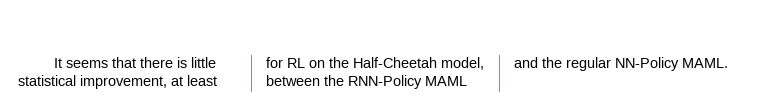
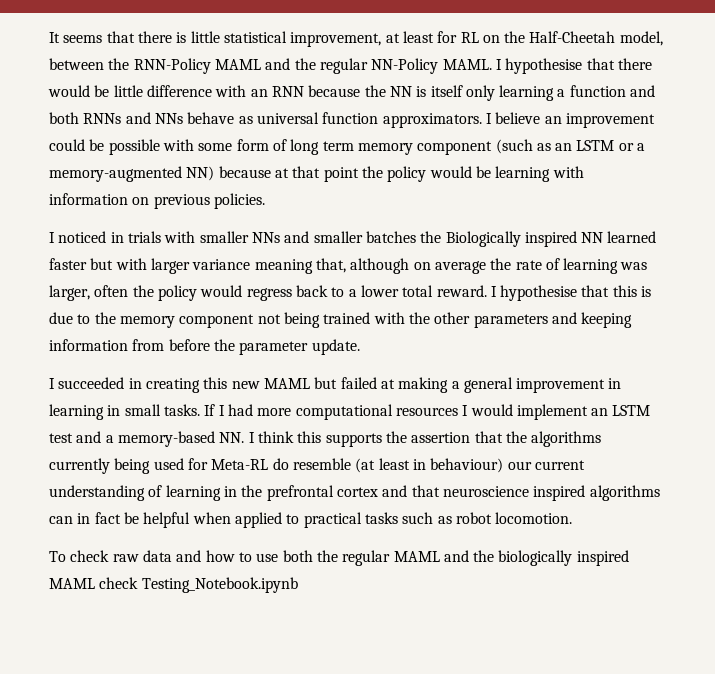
+ I hypothesise that there would be little difference with an RNN because the NN is itself only learning a function and both RNNs and NNs behave as universal function approximators. I believe an improvement could be possible with some form of long term memory component (such as an LSTM or a memory-augmented NN) because at that point the policy would be learning with information on previous policies.
+ I noticed in trials with smaller NNs and smaller batches the Biologically inspired NN learned faster but with larger variance meaning that, although on average the rate of learning was larger, often the policy would regress back to a lower total reward. I hypothesise that this is due to the memory component not being trained with the other parameters and keeping information from before the parameter update.
+ I succeeded in creating this new MAML but failed at making a general improvement in learning in small tasks. If I had more computational resources I would implement an LSTM test and a memory-based NN. I think this supports the assertion that the algorithms currently being used for Meta-RL do resemble (at least in behaviour) our current understanding of learning in the prefrontal cortex and that neuroscience inspired algorithms can in fact be helpful when applied to practical tasks such as robot locomotion.
+ To check raw data and how to use both the regular MAML and the biologically inspired MAML check Testing_Notebook.ipynb

